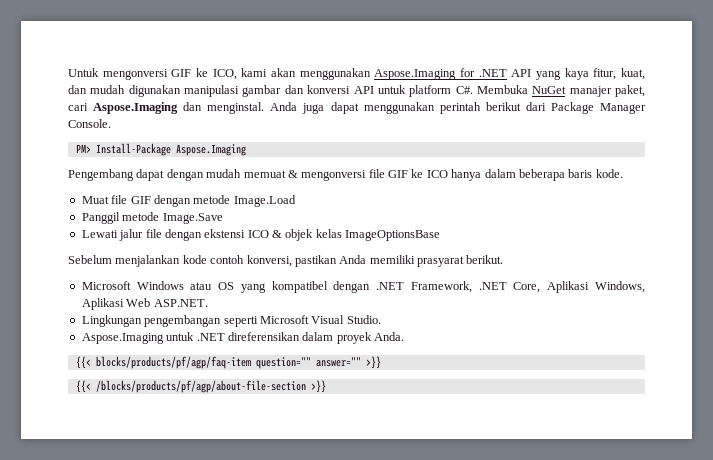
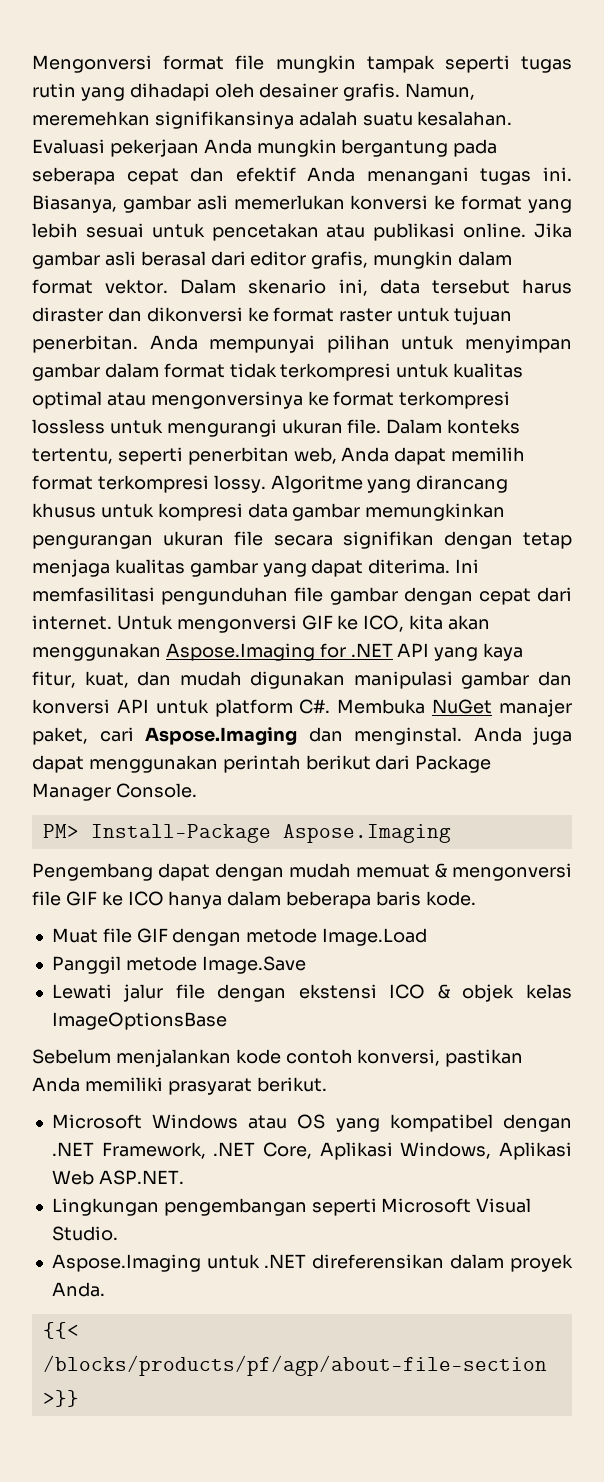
+ Mengonversi format file mungkin tampak seperti tugas rutin yang dihadapi oleh desainer grafis. Namun, meremehkan signifikansinya adalah suatu kesalahan. Evaluasi pekerjaan Anda mungkin bergantung pada seberapa cepat dan efektif Anda menangani tugas ini. Biasanya, gambar asli memerlukan konversi ke format yang lebih sesuai untuk pencetakan atau publikasi online. Jika gambar asli berasal dari editor grafis, mungkin dalam format vektor. Dalam skenario ini, data tersebut harus diraster dan dikonversi ke format raster untuk tujuan penerbitan. Anda mempunyai pilihan untuk menyimpan gambar dalam format tidak terkompresi untuk kualitas optimal atau mengonversinya ke format terkompresi lossless untuk mengurangi ukuran file. Dalam konteks tertentu, seperti penerbitan web, Anda dapat memilih format terkompresi lossy. Algoritme yang dirancang khusus untuk kompresi data gambar memungkinkan pengurangan ukuran file secara signifikan dengan tetap menjaga kualitas gambar yang dapat diterima. Ini memfasilitasi pengunduhan file gambar dengan cepat dari internet.
- Untuk mengonversi GIF ke ICO, kami akan menggunakan Aspose.Imaging for .NET API yang kaya fitur, kuat, dan mudah digunakan manipulasi gambar dan konversi API untuk platform C#. Membuka NuGet manajer paket, cari Aspose.Imaging dan menginstal.
+ Untuk mengonversi GIF ke ICO, kita akan menggunakan Aspose.Imaging for .NET API yang kaya fitur, kuat, dan mudah digunakan manipulasi gambar dan konversi API untuk platform C#. Membuka NuGet manajer paket, cari Aspose.Imaging dan menginstal.
- {{< blocks/products/pf/agp/faq-item question="" answer="" >}}

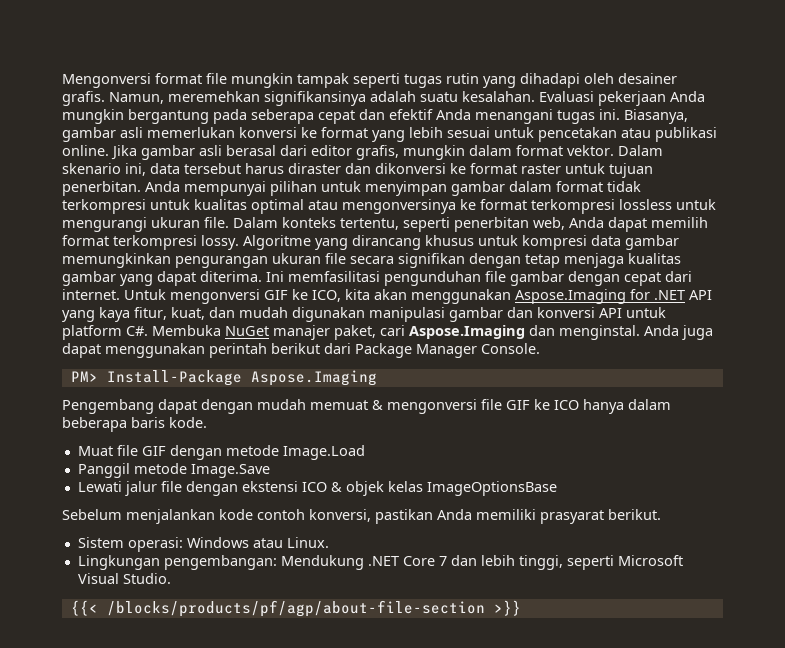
- Microsoft Windows atau OS yang kompatibel dengan .NET Framework, .NET Core, Aplikasi Windows, Aplikasi Web ASP.NET.
- Lingkungan pengembangan seperti Microsoft Visual Studio.
- Aspose.Imaging untuk .NET direferensikan dalam proyek Anda.
+ Sistem operasi: Windows atau Linux.
+ Lingkungan pengembangan: Mendukung .NET Core 7 dan lebih tinggi, seperti Microsoft Visual Studio.

